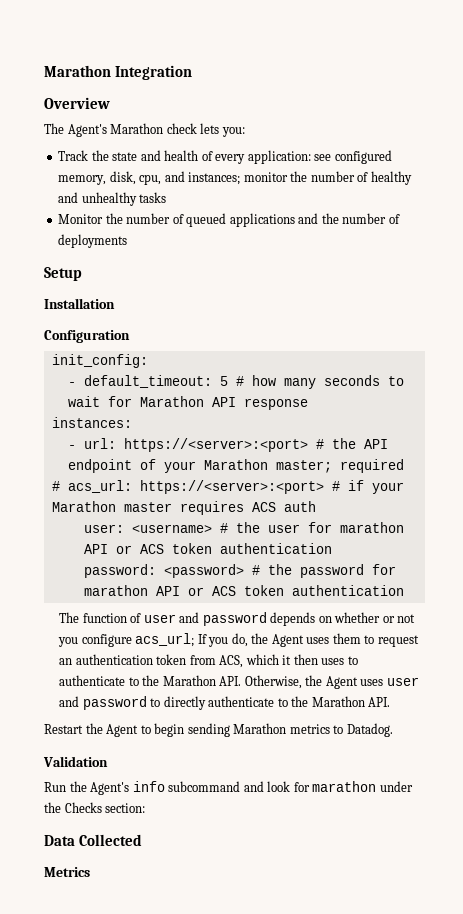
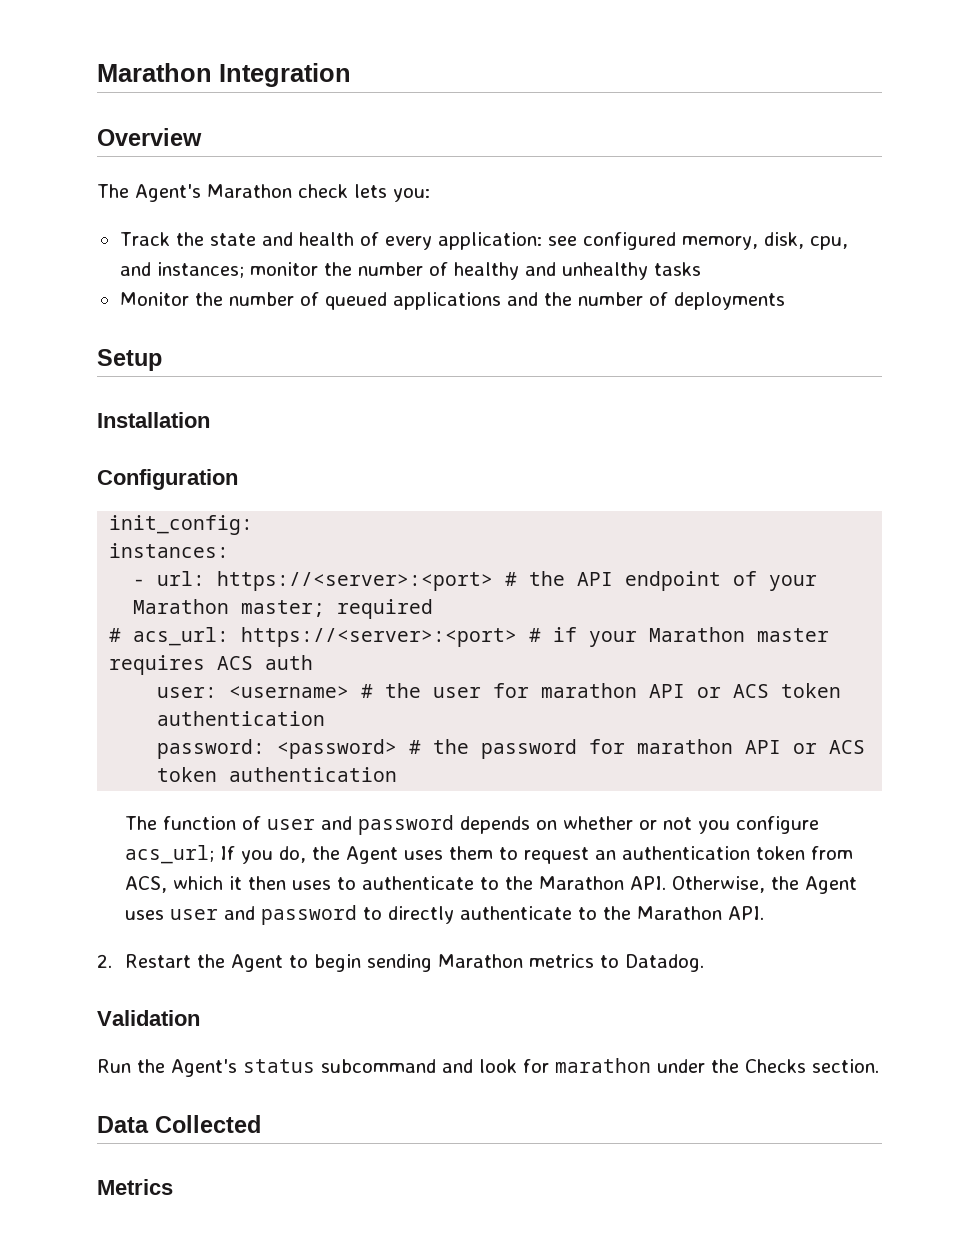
- - default_timeout: 5 # how many seconds to wait for Marathon API response
- Restart the Agent to begin sending Marathon metrics to Datadog.
+ 2. Restart the Agent to begin sending Marathon metrics to Datadog.
- Run the Agent's info subcommand and look for marathon under the Checks section:
+ Run the Agent's status subcommand and look for marathon under the Checks section.

